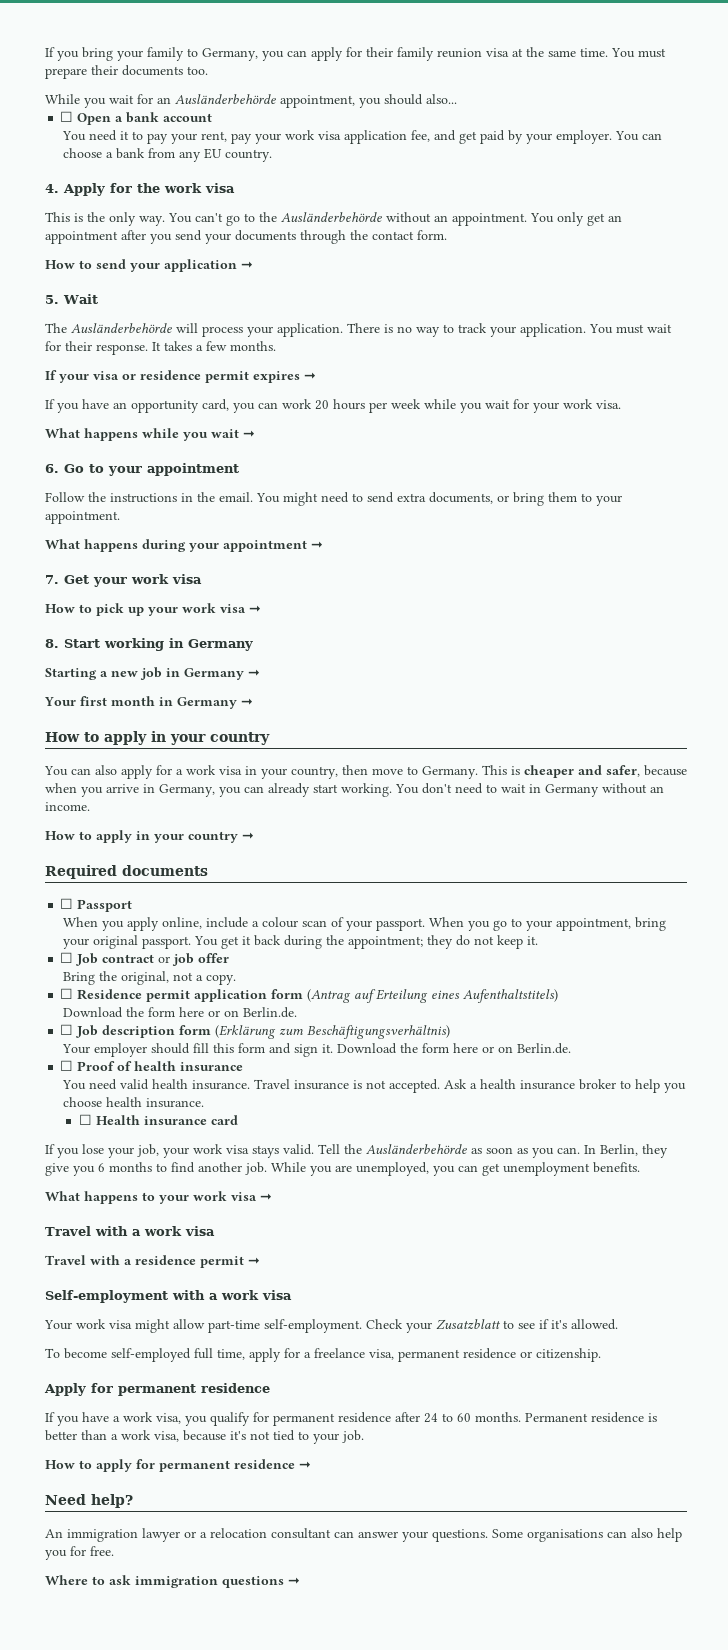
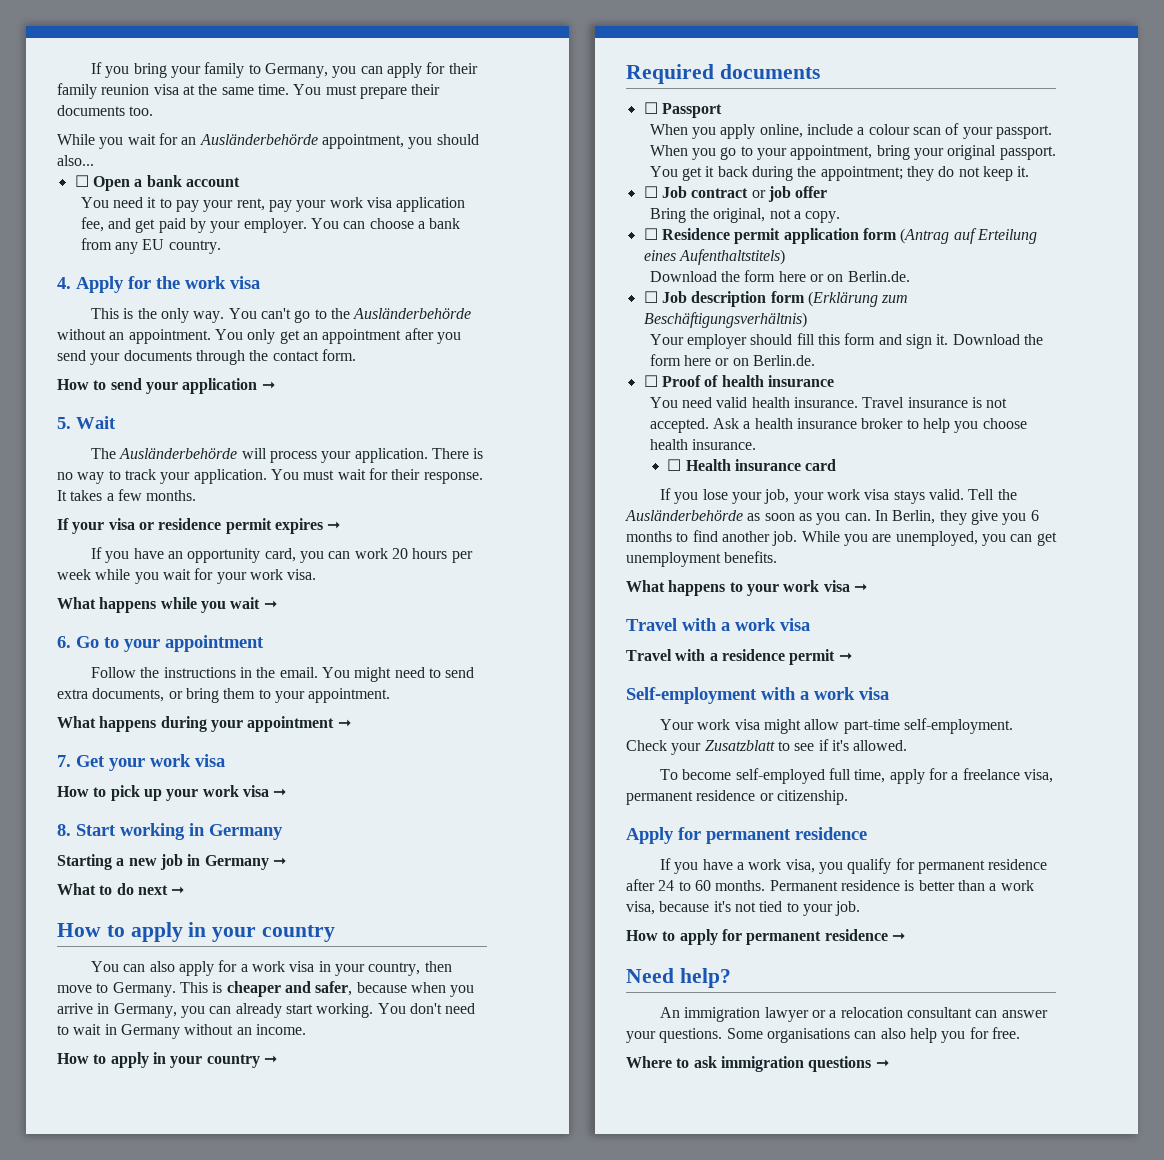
- Your first month in Germany ➞
+ What to do next ➞

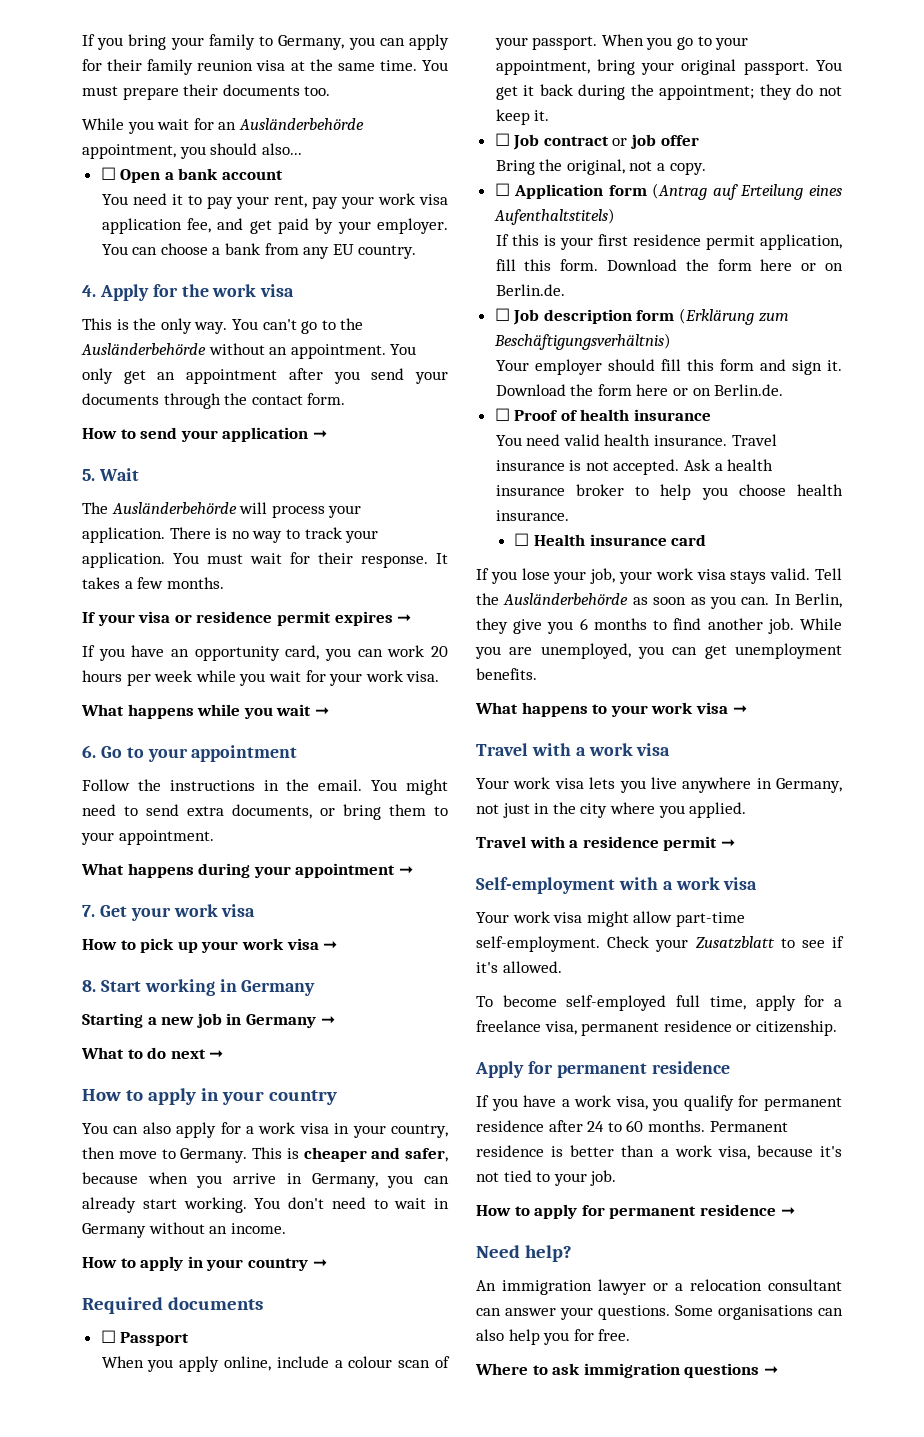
- ☐ Residence permit application form (Antrag auf Erteilung eines Aufenthaltstitels)
+ ☐ Application form (Antrag auf Erteilung eines Aufenthaltstitels)
+ If this is your first residence permit application, fill this form.
+ Your work visa lets you live anywhere in Germany, not just in the city where you applied.

